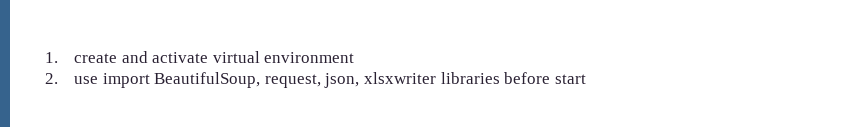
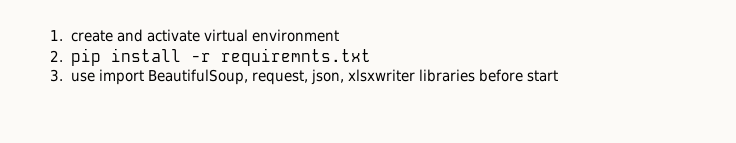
- 2. use import BeautifulSoup, request, json, xlsxwriter libraries before start
+ 2. pip install -r requiremnts.txt
+ 3. use import BeautifulSoup, request, json, xlsxwriter libraries before start

